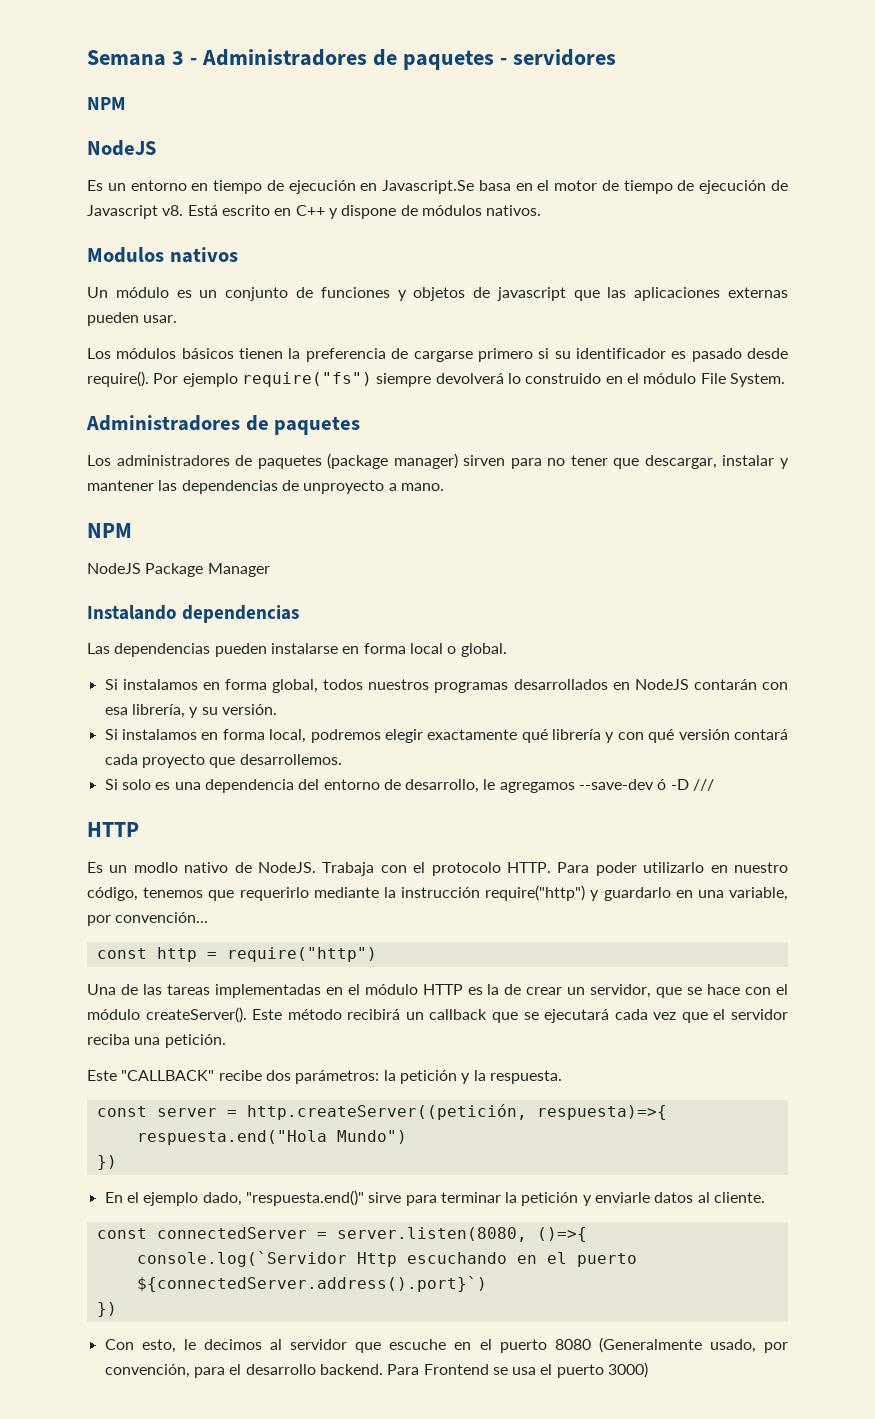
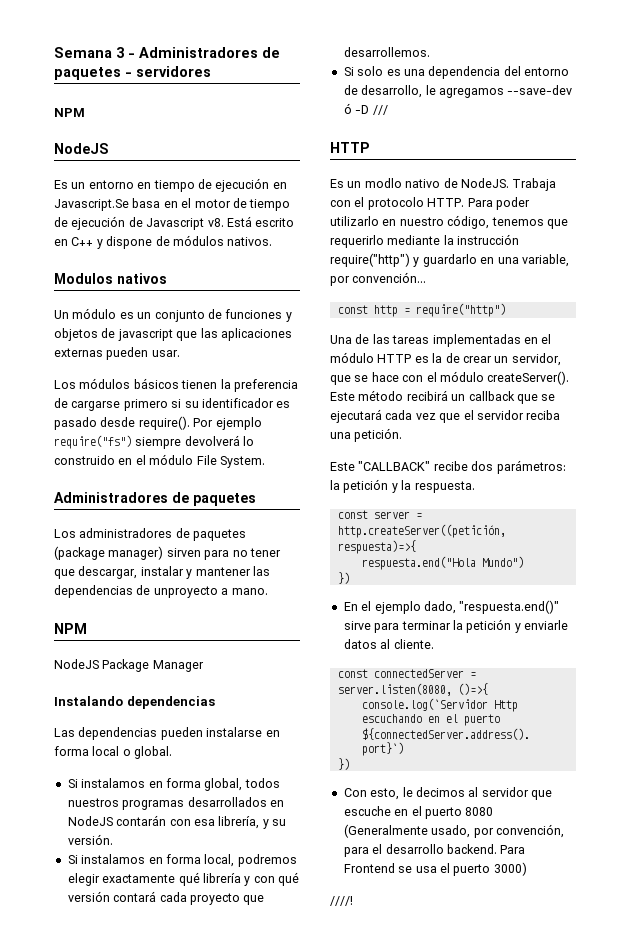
+ ////!

